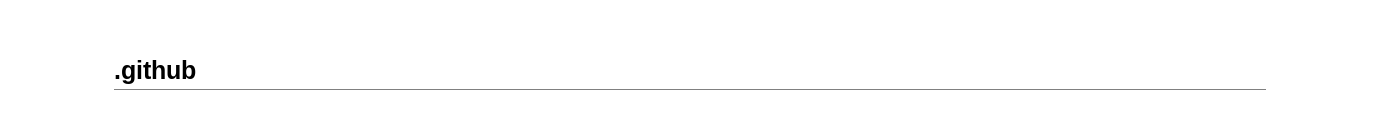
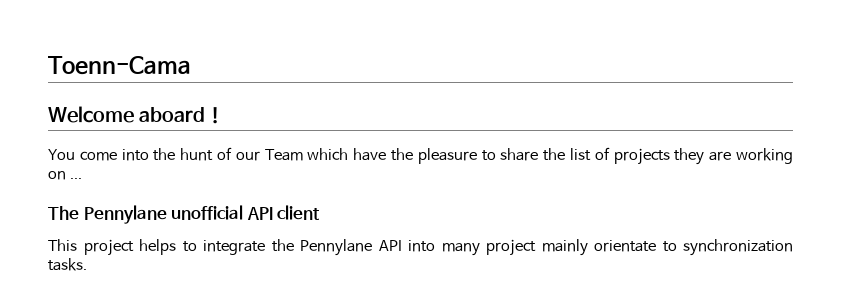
- .github
+ Toenn-Cama
+ Welcome aboard !
+ You come into the hunt of our Team which have the pleasure to share the list of projects they are working on ...
+ The Pennylane unofficial API client
+ This project helps to integrate the Pennylane API into many project mainly orientate to synchronization tasks.

